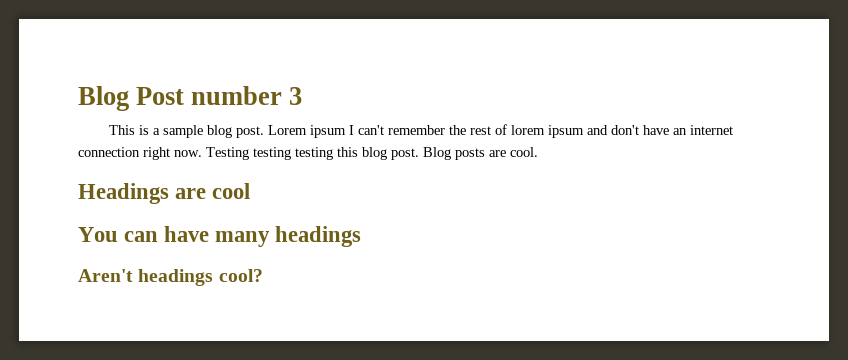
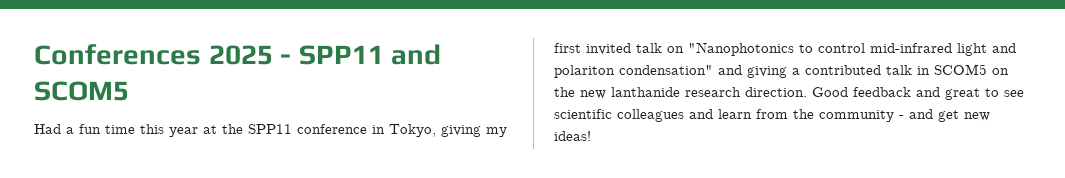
- Blog Post number 3
- This is a sample blog post. Lorem ipsum I can't remember the rest of lorem ipsum and don't have an internet connection right now. Testing testing testing this blog post. Blog posts are cool.
- Headings are cool
- You can have many headings
- Aren't headings cool?
+ Conferences 2025 - SPP11 and SCOM5
+ Had a fun time this year at the SPP11 conference in Tokyo, giving my first invited talk on "Nanophotonics to control mid-infrared light and polariton condensation" and giving a contributed talk in SCOM5 on the new lanthanide research direction. Good feedback and great to see scientific colleagues and learn from the community - and get new ideas!

